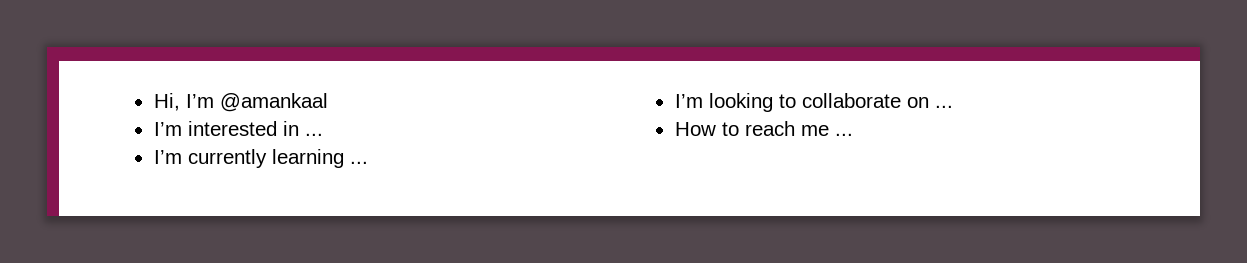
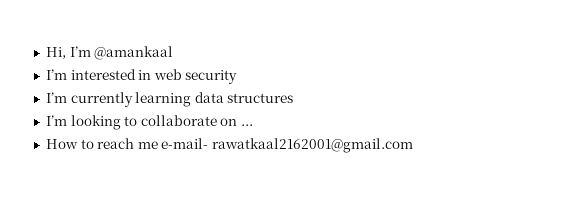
- I’m interested in ...
+ I’m interested in web security
- I’m currently learning ...
+ I’m currently learning data structures
- How to reach me ...
+ How to reach me e-mail- rawatkaal2162001@gmail.com

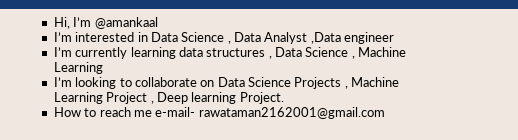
- I’m interested in web security
+ I’m interested in Data Science , Data Analyst ,Data engineer
- I’m currently learning data structures
+ I’m currently learning data structures , Data Science , Machine Learning
- I’m looking to collaborate on ...
+ I’m looking to collaborate on Data Science Projects , Machine Learning Project , Deep learning Project.
- How to reach me e-mail- rawatkaal2162001@gmail.com
+ How to reach me e-mail- rawataman2162001@gmail.com

